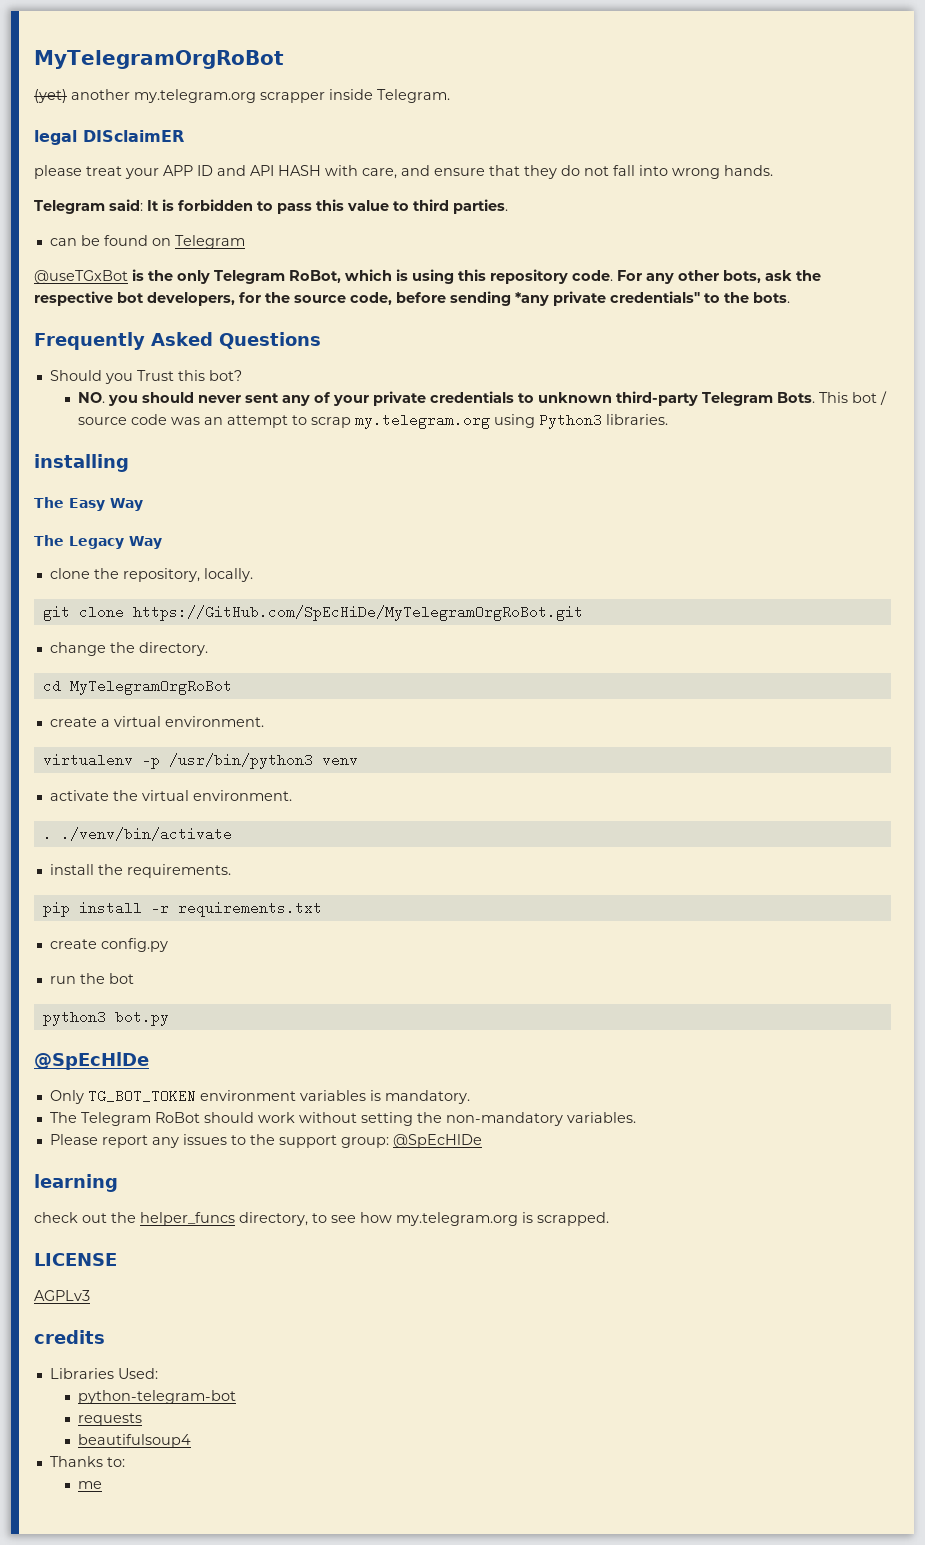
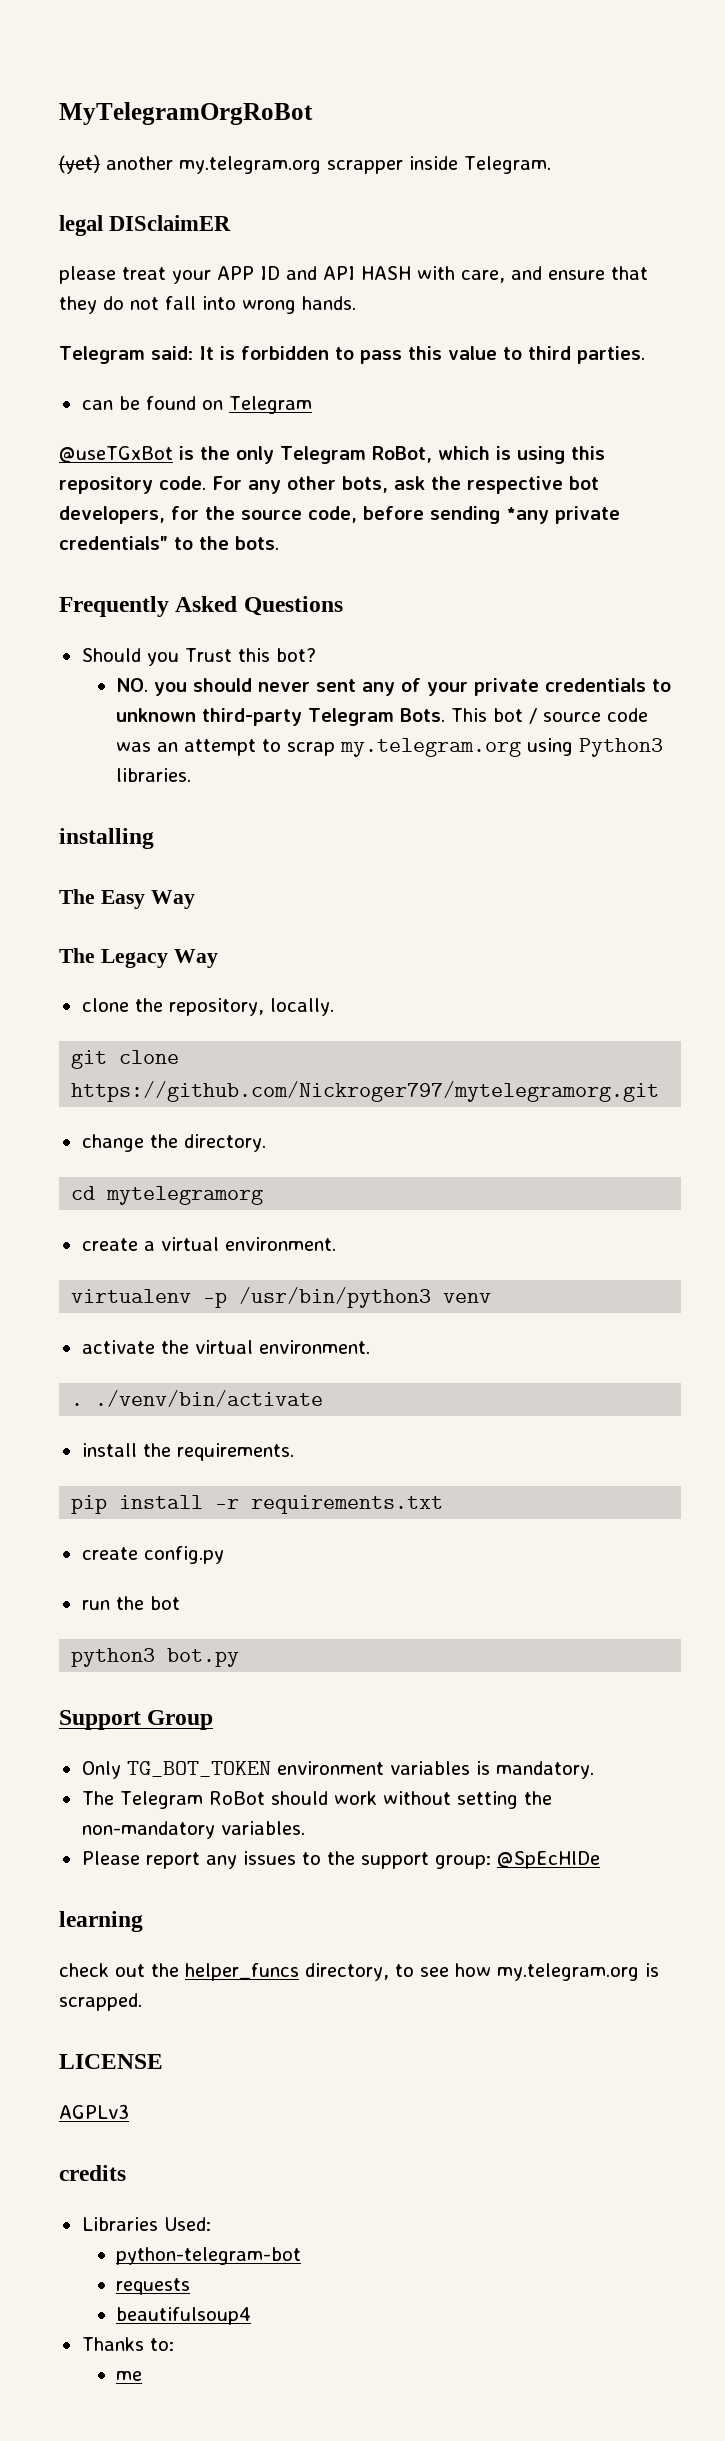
- git clone https://GitHub.com/SpEcHiDe/MyTelegramOrgRoBot.git
+ git clone https://github.com/Nickroger797/mytelegramorg.git
- cd MyTelegramOrgRoBot
+ cd mytelegramorg
  python3 bot.py
- @SpEcHlDe
+ Support Group

